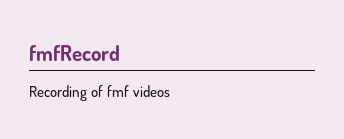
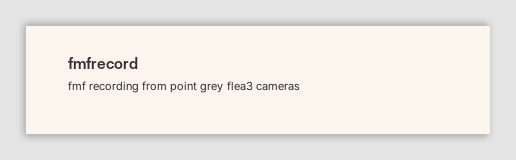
- fmfRecord
- Recording of fmf videos
+ fmfrecord
+ fmf recording from point grey flea3 cameras

